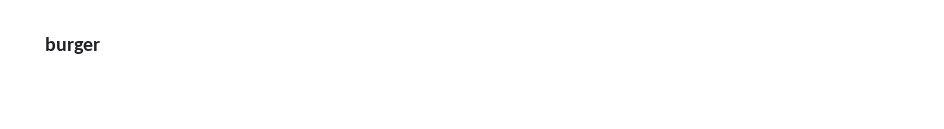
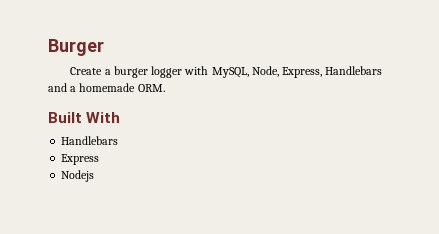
- burger
+ Burger
+ Create a burger logger with MySQL, Node, Express, Handlebars and a homemade ORM.
+ Built With
+ Handlebars
+ Express
+ Nodejs

